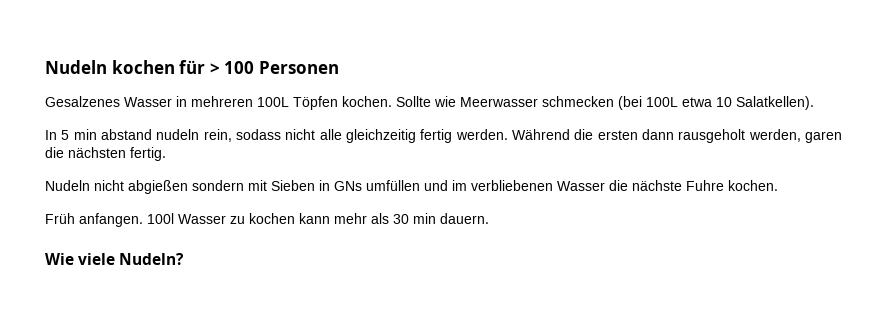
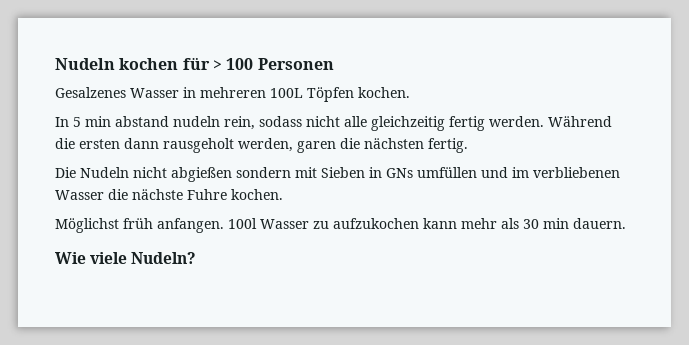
- Sollte wie Meerwasser schmecken (bei 100L etwa 10 Salatkellen).
- Nudeln nicht abgießen sondern mit Sieben in GNs umfüllen und im verbliebenen Wasser die nächste Fuhre kochen.
+ Die Nudeln nicht abgießen sondern mit Sieben in GNs umfüllen und im verbliebenen Wasser die nächste Fuhre kochen.
- Früh anfangen.
+ Möglichst früh anfangen.
- 100l Wasser zu kochen kann mehr als 30 min dauern.
+ 100l Wasser zu aufzukochen kann mehr als 30 min dauern.

